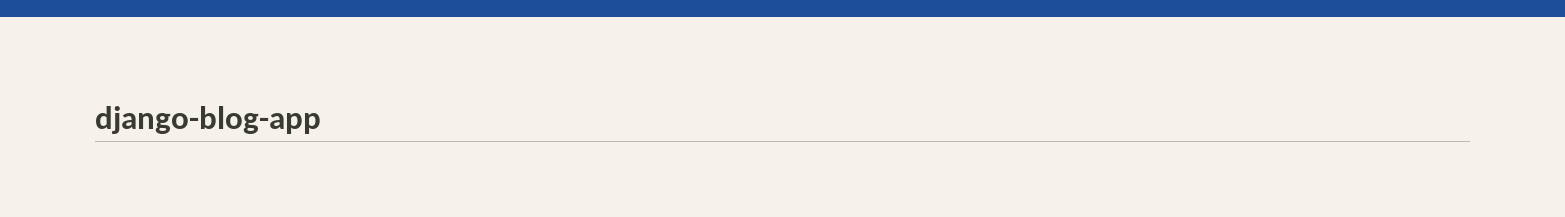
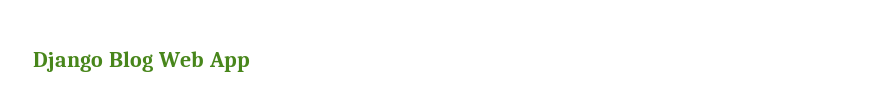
- django-blog-app
+ Django Blog Web App

